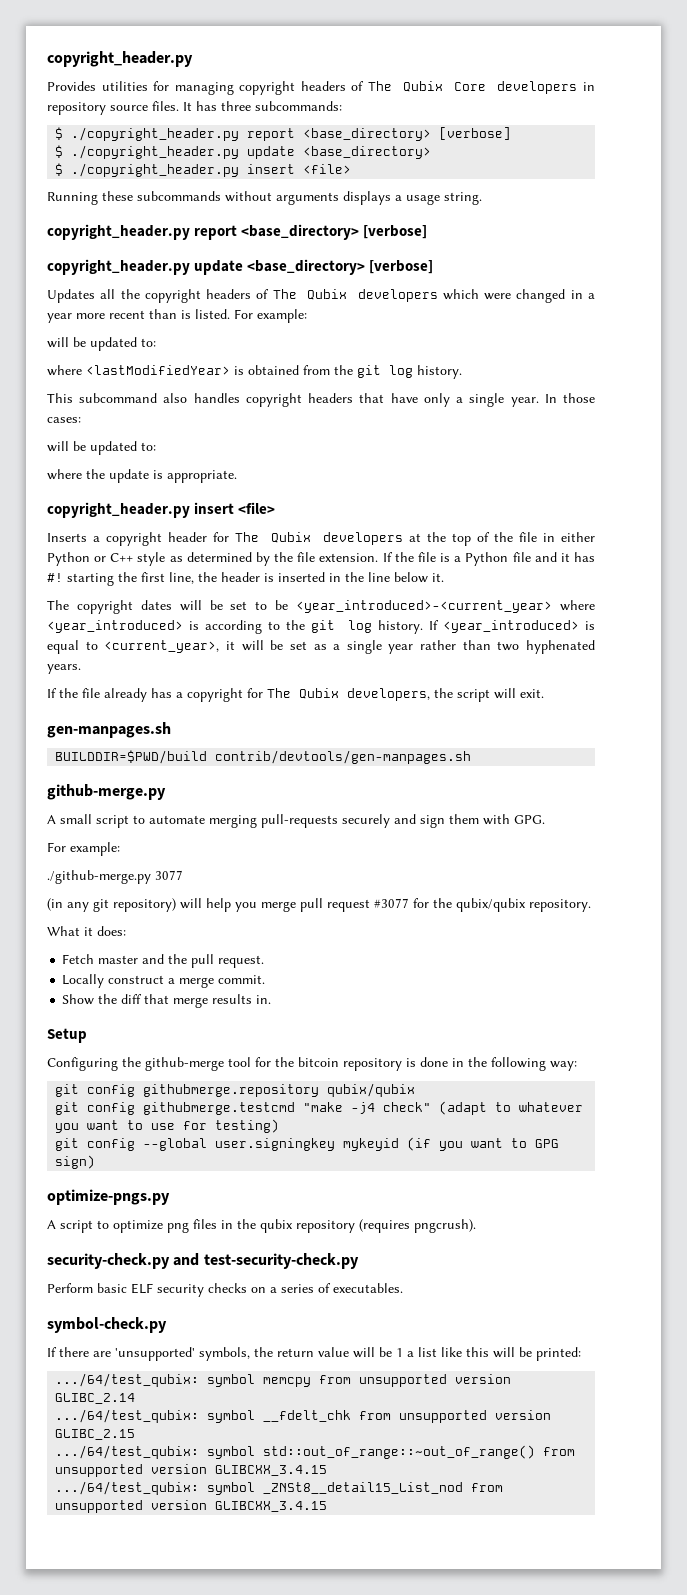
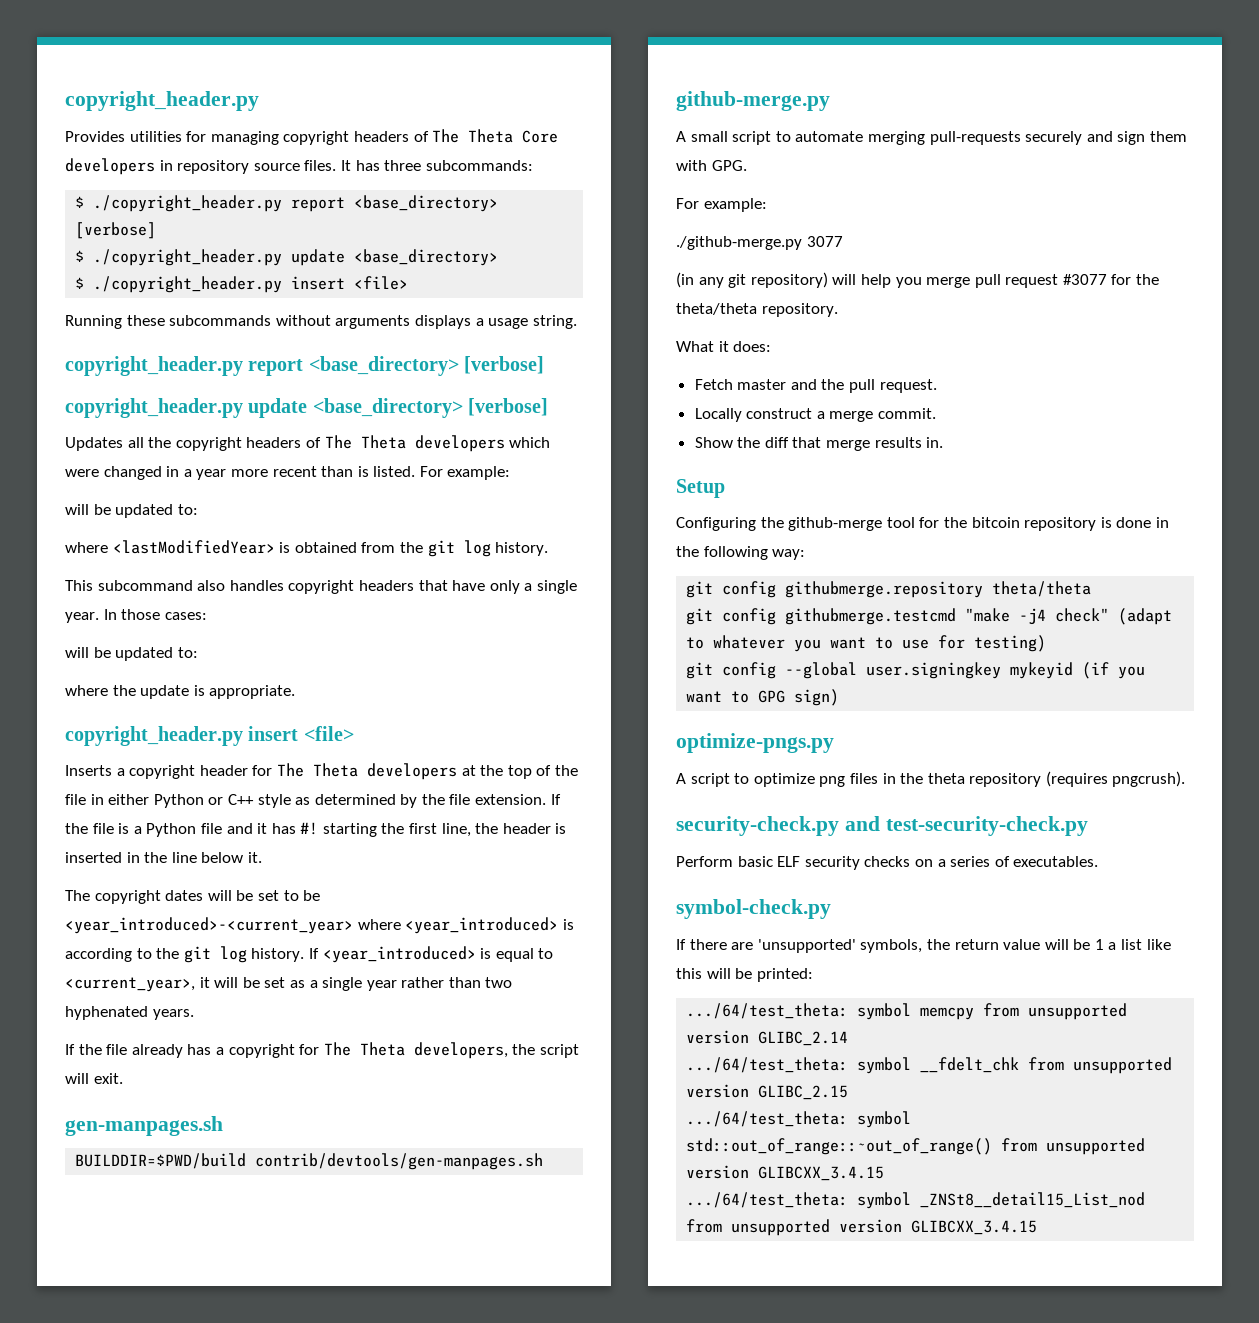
- Provides utilities for managing copyright headers of The Qubix Core developers in repository source files.
+ Provides utilities for managing copyright headers of The Theta Core developers in repository source files.
- Updates all the copyright headers of The Qubix developers which were changed in a year more recent than is listed.
+ Updates all the copyright headers of The Theta developers which were changed in a year more recent than is listed.
- Inserts a copyright header for The Qubix developers at the top of the file in either Python or C++ style as determined by the file extension.
+ Inserts a copyright header for The Theta developers at the top of the file in either Python or C++ style as determined by the file extension.
- If the file already has a copyright for The Qubix developers, the script will exit.
+ If the file already has a copyright for The Theta developers, the script will exit.
- (in any git repository) will help you merge pull request #3077 for the qubix/qubix repository.
+ (in any git repository) will help you merge pull request #3077 for the theta/theta repository.
- git config githubmerge.repository qubix/qubix
+ git config githubmerge.repository theta/theta
- A script to optimize png files in the qubix repository (requires pngcrush).
+ A script to optimize png files in the theta repository (requires pngcrush).
- .../64/test_qubix: symbol memcpy from unsupported version GLIBC_2.14
+ .../64/test_theta: symbol memcpy from unsupported version GLIBC_2.14
- .../64/test_qubix: symbol __fdelt_chk from unsupported version GLIBC_2.15
+ .../64/test_theta: symbol __fdelt_chk from unsupported version GLIBC_2.15
- .../64/test_qubix: symbol std::out_of_range::~out_of_range() from unsupported version GLIBCXX_3.4.15
+ .../64/test_theta: symbol std::out_of_range::~out_of_range() from unsupported version GLIBCXX_3.4.15
- .../64/test_qubix: symbol _ZNSt8__detail15_List_nod from unsupported version GLIBCXX_3.4.15
+ .../64/test_theta: symbol _ZNSt8__detail15_List_nod from unsupported version GLIBCXX_3.4.15

